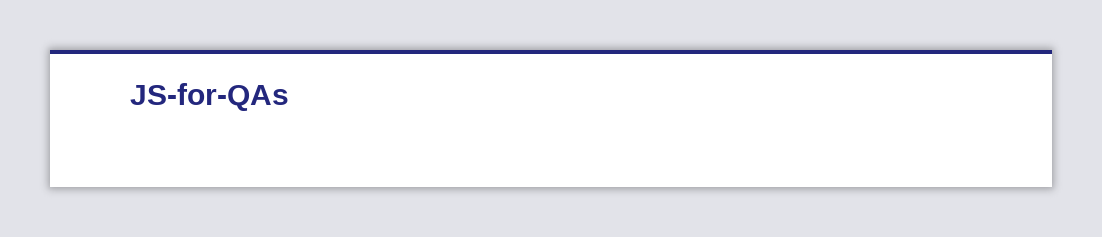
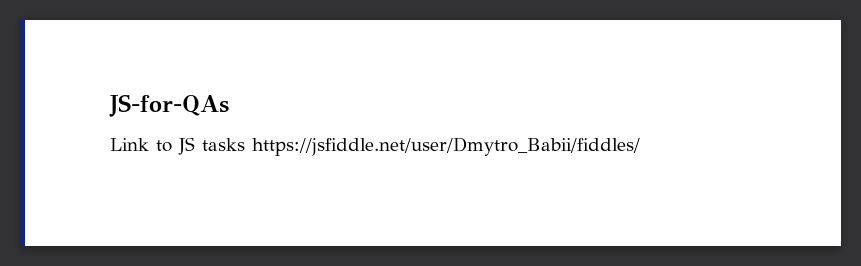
+ Link to JS tasks https://jsfiddle.net/user/Dmytro_Babii/fiddles/

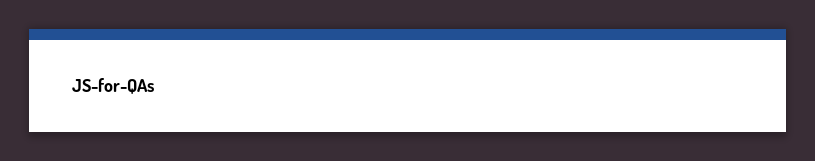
- Link to JS tasks https://jsfiddle.net/user/Dmytro_Babii/fiddles/

